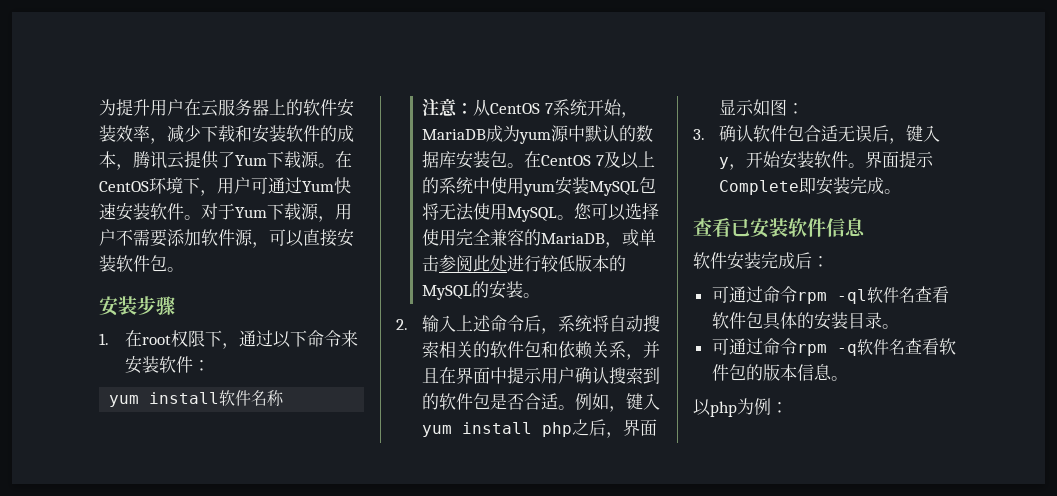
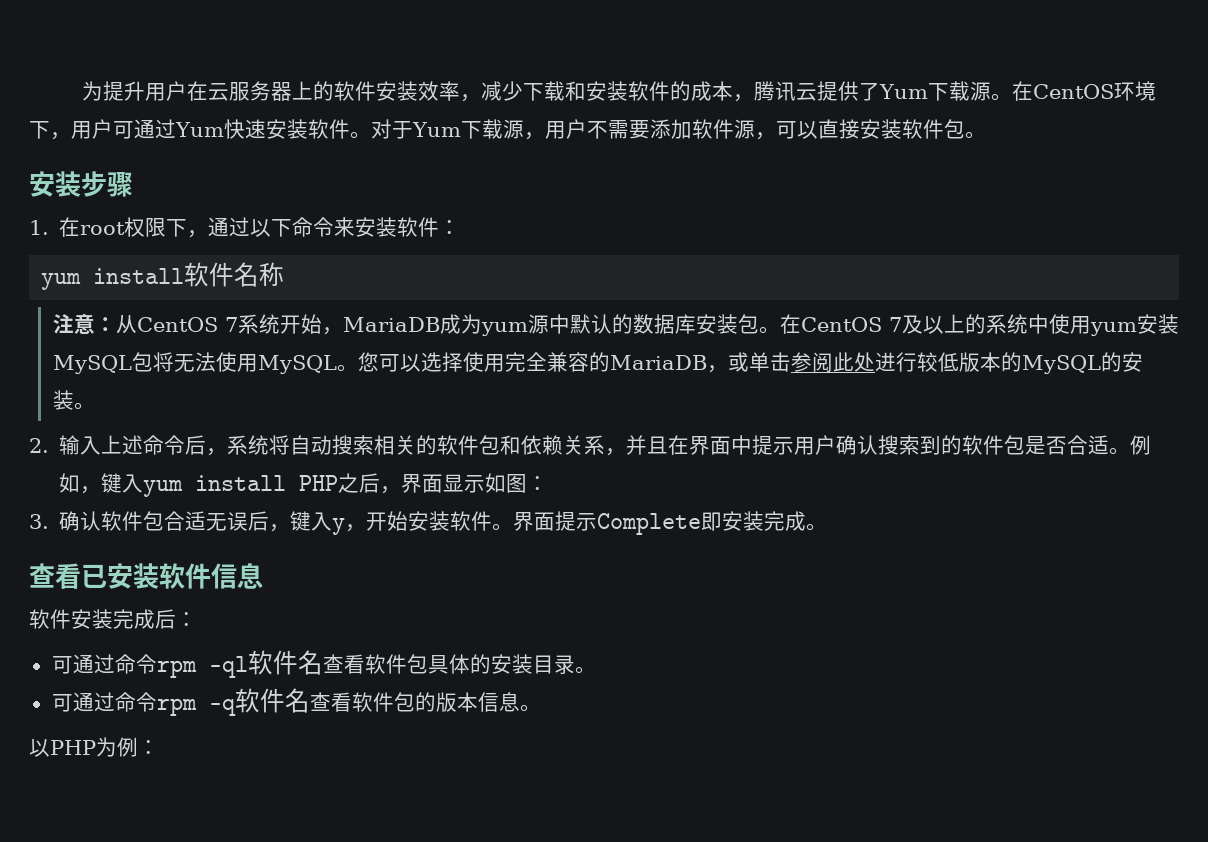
- 例如，键入yum install php之后，界面显示如图：
+ 例如，键入yum install PHP之后，界面显示如图：
- 以php为例：
+ 以PHP为例：

